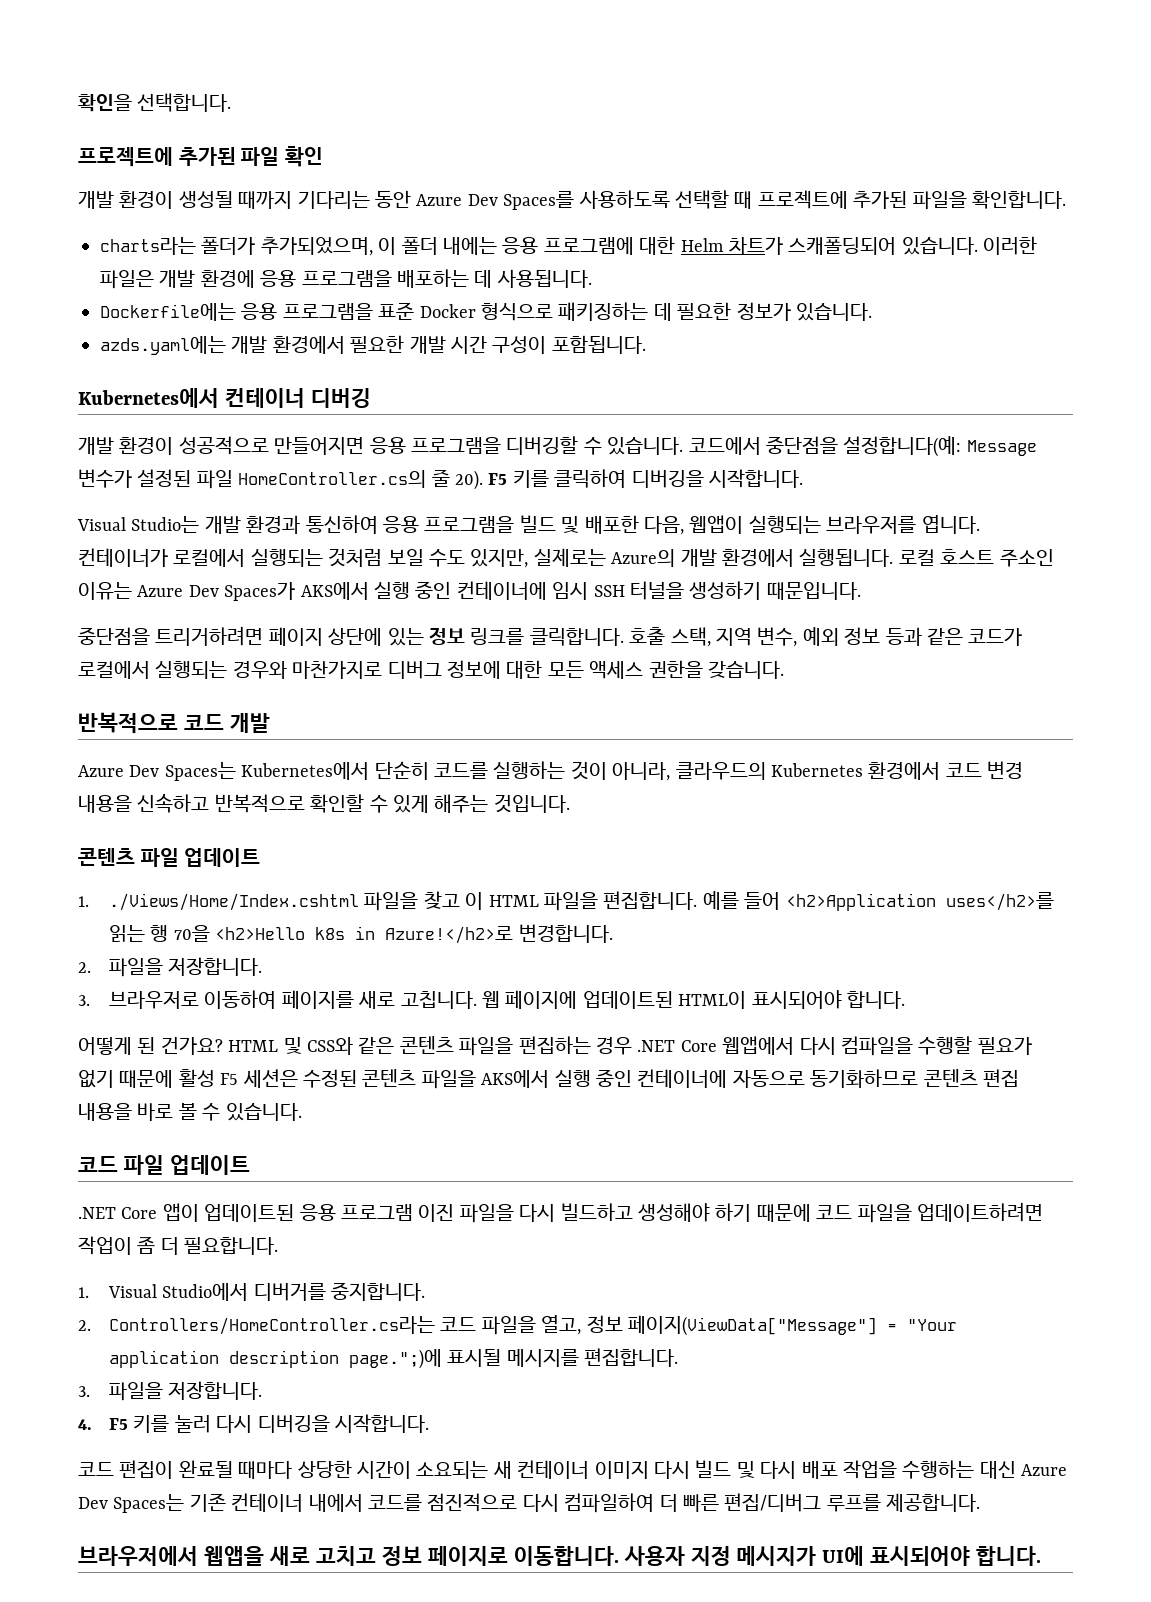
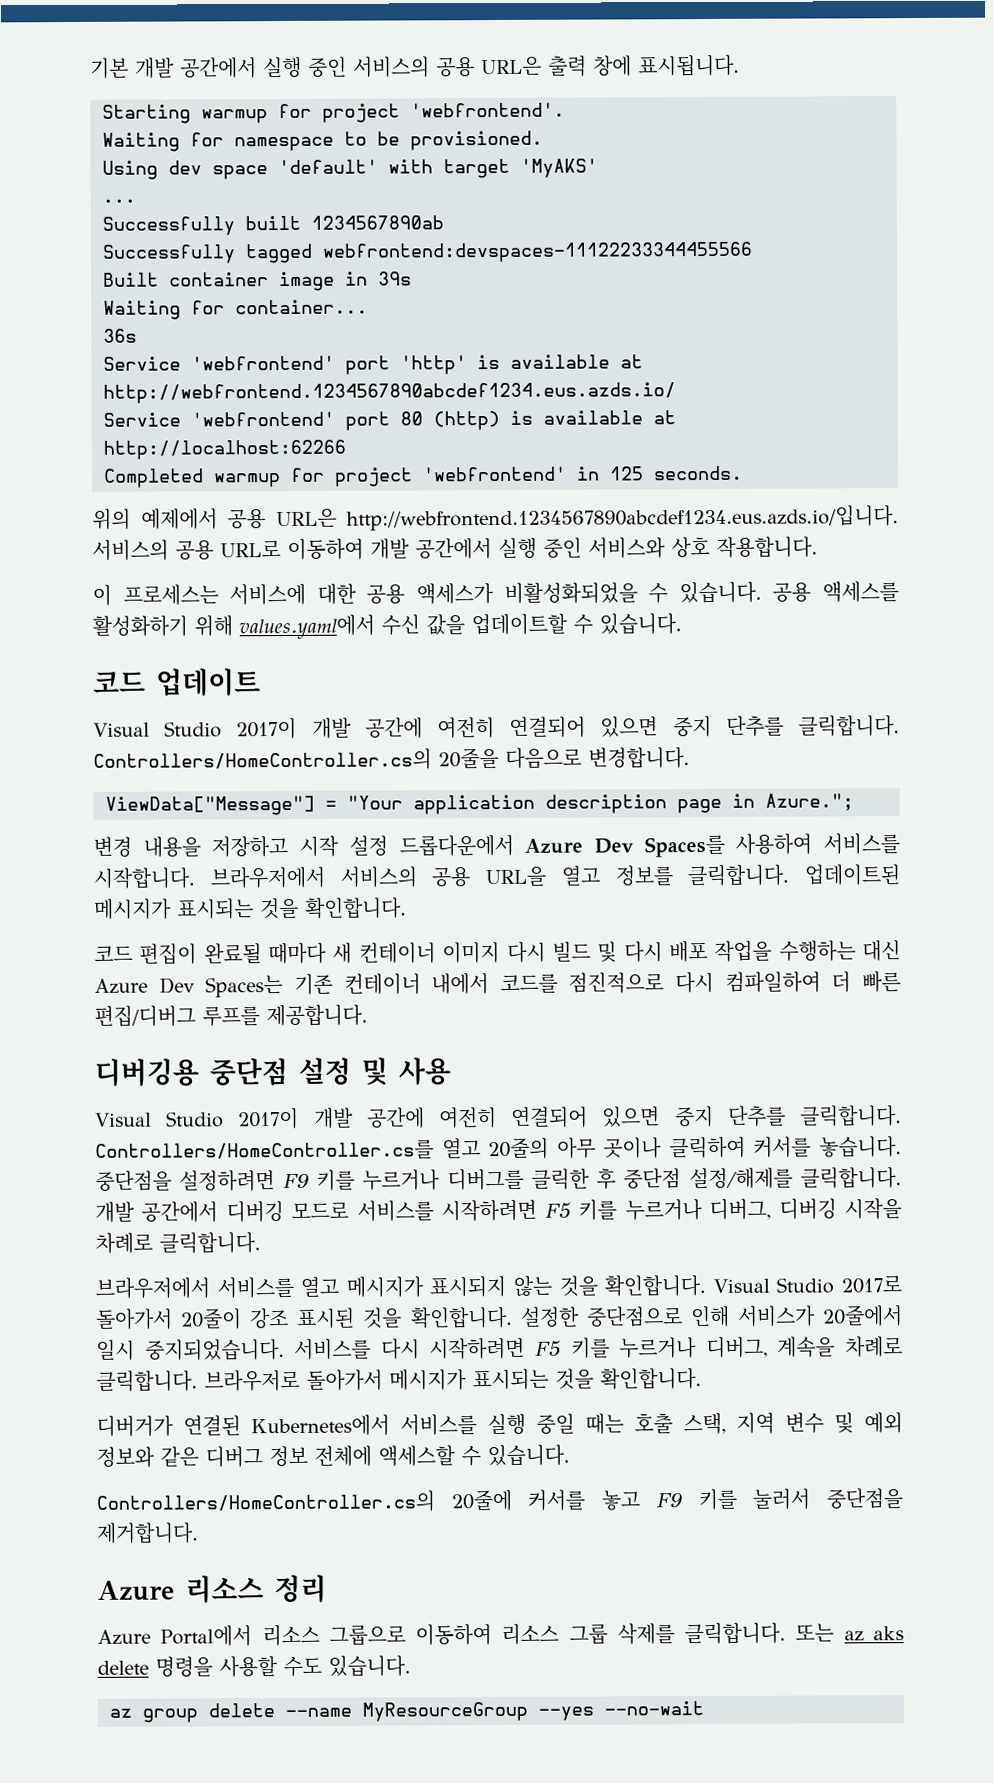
- 확인을 선택합니다.
- 프로젝트에 추가된 파일 확인
- 개발 환경이 생성될 때까지 기다리는 동안 Azure Dev Spaces를 사용하도록 선택할 때 프로젝트에 추가된 파일을 확인합니다.
- charts라는 폴더가 추가되었으며, 이 폴더 내에는 응용 프로그램에 대한 Helm 차트가 스캐폴딩되어 있습니다. 이러한 파일은 개발 환경에 응용 프로그램을 배포하는 데 사용됩니다.
- Dockerfile에는 응용 프로그램을 표준 Docker 형식으로 패키징하는 데 필요한 정보가 있습니다.
- azds.yaml에는 개발 환경에서 필요한 개발 시간 구성이 포함됩니다.
- Kubernetes에서 컨테이너 디버깅
- 개발 환경이 성공적으로 만들어지면 응용 프로그램을 디버깅할 수 있습니다. 코드에서 중단점을 설정합니다(예: Message 변수가 설정된 파일 HomeController.cs의 줄 20). F5 키를 클릭하여 디버깅을 시작합니다.
- Visual Studio는 개발 환경과 통신하여 응용 프로그램을 빌드 및 배포한 다음, 웹앱이 실행되는 브라우저를 엽니다. 컨테이너가 로컬에서 실행되는 것처럼 보일 수도 있지만, 실제로는 Azure의 개발 환경에서 실행됩니다. 로컬 호스트 주소인 이유는 Azure Dev Spaces가 AKS에서 실행 중인 컨테이너에 임시 SSH 터널을 생성하기 때문입니다.
- 중단점을 트리거하려면 페이지 상단에 있는 정보 링크를 클릭합니다. 호출 스택, 지역 변수, 예외 정보 등과 같은 코드가 로컬에서 실행되는 경우와 마찬가지로 디버그 정보에 대한 모든 액세스 권한을 갖습니다.
- 반복적으로 코드 개발
- Azure Dev Spaces는 Kubernetes에서 단순히 코드를 실행하는 것이 아니라, 클라우드의 Kubernetes 환경에서 코드 변경 내용을 신속하고 반복적으로 확인할 수 있게 해주는 것입니다.
- 콘텐츠 파일 업데이트
- 1. ./Views/Home/Index.cshtml 파일을 찾고 이 HTML 파일을 편집합니다. 예를 들어 <h2>Application uses</h2>를 읽는 행 70을 <h2>Hello k8s in Azure!</h2>로 변경합니다.
- 2. 파일을 저장합니다.
- 3. 브라우저로 이동하여 페이지를 새로 고칩니다. 웹 페이지에 업데이트된 HTML이 표시되어야 합니다.
- 어떻게 된 건가요? HTML 및 CSS와 같은 콘텐츠 파일을 편집하는 경우 .NET Core 웹앱에서 다시 컴파일을 수행할 필요가 없기 때문에 활성 F5 세션은 수정된 콘텐츠 파일을 AKS에서 실행 중인 컨테이너에 자동으로 동기화하므로 콘텐츠 편집 내용을 바로 볼 수 있습니다.
+ 기본 개발 공간에서 실행 중인 서비스의 공용 URL은 출력 창에 표시됩니다.
+ Starting warmup for project 'webfrontend'.
+ Waiting for namespace to be provisioned.
+ Using dev space 'default' with target 'MyAKS'
+ ...
+ Successfully built 1234567890ab
+ Successfully tagged webfrontend:devspaces-11122233344455566
+ Built container image in 39s
+ Waiting for container...
+ 36s
+ Service 'webfrontend' port 'http' is available at http://webfrontend.1234567890abcdef1234.eus.azds.io/
+ Service 'webfrontend' port 80 (http) is available at http://localhost:62266
+ Completed warmup for project 'webfrontend' in 125 seconds.
+ 위의 예제에서 공용 URL은 http://webfrontend.1234567890abcdef1234.eus.azds.io/입니다. 서비스의 공용 URL로 이동하여 개발 공간에서 실행 중인 서비스와 상호 작용합니다.
+ 이 프로세스는 서비스에 대한 공용 액세스가 비활성화되었을 수 있습니다. 공용 액세스를 활성화하기 위해 values.yaml에서 수신 값을 업데이트할 수 있습니다.
- 코드 파일 업데이트
- .NET Core 앱이 업데이트된 응용 프로그램 이진 파일을 다시 빌드하고 생성해야 하기 때문에 코드 파일을 업데이트하려면 작업이 좀 더 필요합니다.
- 1. Visual Studio에서 디버거를 중지합니다.
- 2. Controllers/HomeController.cs라는 코드 파일을 열고, 정보 페이지(ViewData["Message"] = "Your application description page.";)에 표시될 메시지를 편집합니다.
- 3. 파일을 저장합니다.
- 4. F5 키를 눌러 다시 디버깅을 시작합니다.
+ 코드 업데이트
+ Visual Studio 2017이 개발 공간에 여전히 연결되어 있으면 중지 단추를 클릭합니다. Controllers/HomeController.cs의 20줄을 다음으로 변경합니다.
+ ViewData["Message"] = "Your application description page in Azure.";
+ 변경 내용을 저장하고 시작 설정 드롭다운에서 Azure Dev Spaces를 사용하여 서비스를 시작합니다. 브라우저에서 서비스의 공용 URL을 열고 정보를 클릭합니다. 업데이트된 메시지가 표시되는 것을 확인합니다.
- 코드 편집이 완료될 때마다 상당한 시간이 소요되는 새 컨테이너 이미지 다시 빌드 및 다시 배포 작업을 수행하는 대신 Azure Dev Spaces는 기존 컨테이너 내에서 코드를 점진적으로 다시 컴파일하여 더 빠른 편집/디버그 루프를 제공합니다.
+ 코드 편집이 완료될 때마다 새 컨테이너 이미지 다시 빌드 및 다시 배포 작업을 수행하는 대신 Azure Dev Spaces는 기존 컨테이너 내에서 코드를 점진적으로 다시 컴파일하여 더 빠른 편집/디버그 루프를 제공합니다.
- 브라우저에서 웹앱을 새로 고치고 정보 페이지로 이동합니다. 사용자 지정 메시지가 UI에 표시되어야 합니다.
+ 디버깅용 중단점 설정 및 사용
+ Visual Studio 2017이 개발 공간에 여전히 연결되어 있으면 중지 단추를 클릭합니다. Controllers/HomeController.cs를 열고 20줄의 아무 곳이나 클릭하여 커서를 놓습니다. 중단점을 설정하려면 F9 키를 누르거나 디버그를 클릭한 후 중단점 설정/해제를 클릭합니다. 개발 공간에서 디버깅 모드로 서비스를 시작하려면 F5 키를 누르거나 디버그, 디버깅 시작을 차례로 클릭합니다.
+ 브라우저에서 서비스를 열고 메시지가 표시되지 않는 것을 확인합니다. Visual Studio 2017로 돌아가서 20줄이 강조 표시된 것을 확인합니다. 설정한 중단점으로 인해 서비스가 20줄에서 일시 중지되었습니다. 서비스를 다시 시작하려면 F5 키를 누르거나 디버그, 계속을 차례로 클릭합니다. 브라우저로 돌아가서 메시지가 표시되는 것을 확인합니다.
+ 디버거가 연결된 Kubernetes에서 서비스를 실행 중일 때는 호출 스택, 지역 변수 및 예외 정보와 같은 디버그 정보 전체에 액세스할 수 있습니다.
+ Controllers/HomeController.cs의 20줄에 커서를 놓고 F9 키를 눌러서 중단점을 제거합니다.
+ Azure 리소스 정리
+ Azure Portal에서 리소스 그룹으로 이동하여 리소스 그룹 삭제를 클릭합니다. 또는 az aks delete 명령을 사용할 수도 있습니다.
+ az group delete --name MyResourceGroup --yes --no-wait

